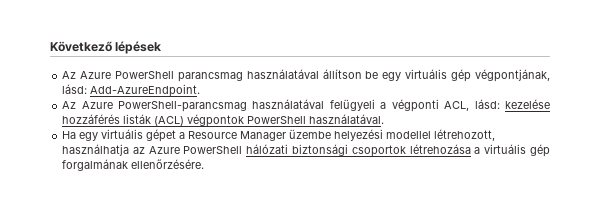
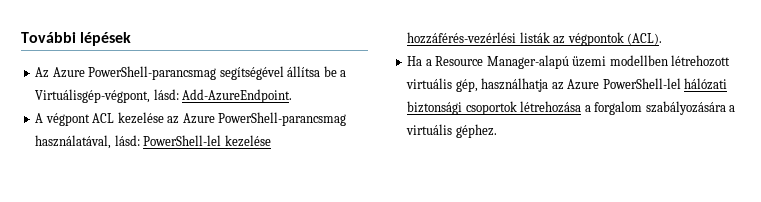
- Következő lépések
+ További lépések
- Az Azure PowerShell parancsmag használatával állítson be egy virtuális gép végpontjának, lásd: Add-AzureEndpoint.
- Az Azure PowerShell-parancsmag használatával felügyeli a végponti ACL, lásd: kezelése hozzáférés listák (ACL) végpontok PowerShell használatával.
- Ha egy virtuális gépet a Resource Manager üzembe helyezési modellel létrehozott, használhatja az Azure PowerShell hálózati biztonsági csoportok létrehozása a virtuális gép forgalmának ellenőrzésére.
+ Az Azure PowerShell-parancsmag segítségével állítsa be a Virtuálisgép-végpont, lásd: Add-AzureEndpoint.
+ A végpont ACL kezelése az Azure PowerShell-parancsmag használatával, lásd: PowerShell-lel kezelése hozzáférés-vezérlési listák az végpontok (ACL).
+ Ha a Resource Manager-alapú üzemi modellben létrehozott virtuális gép, használhatja az Azure PowerShell-lel hálózati biztonsági csoportok létrehozása a forgalom szabályozására a virtuális géphez.

